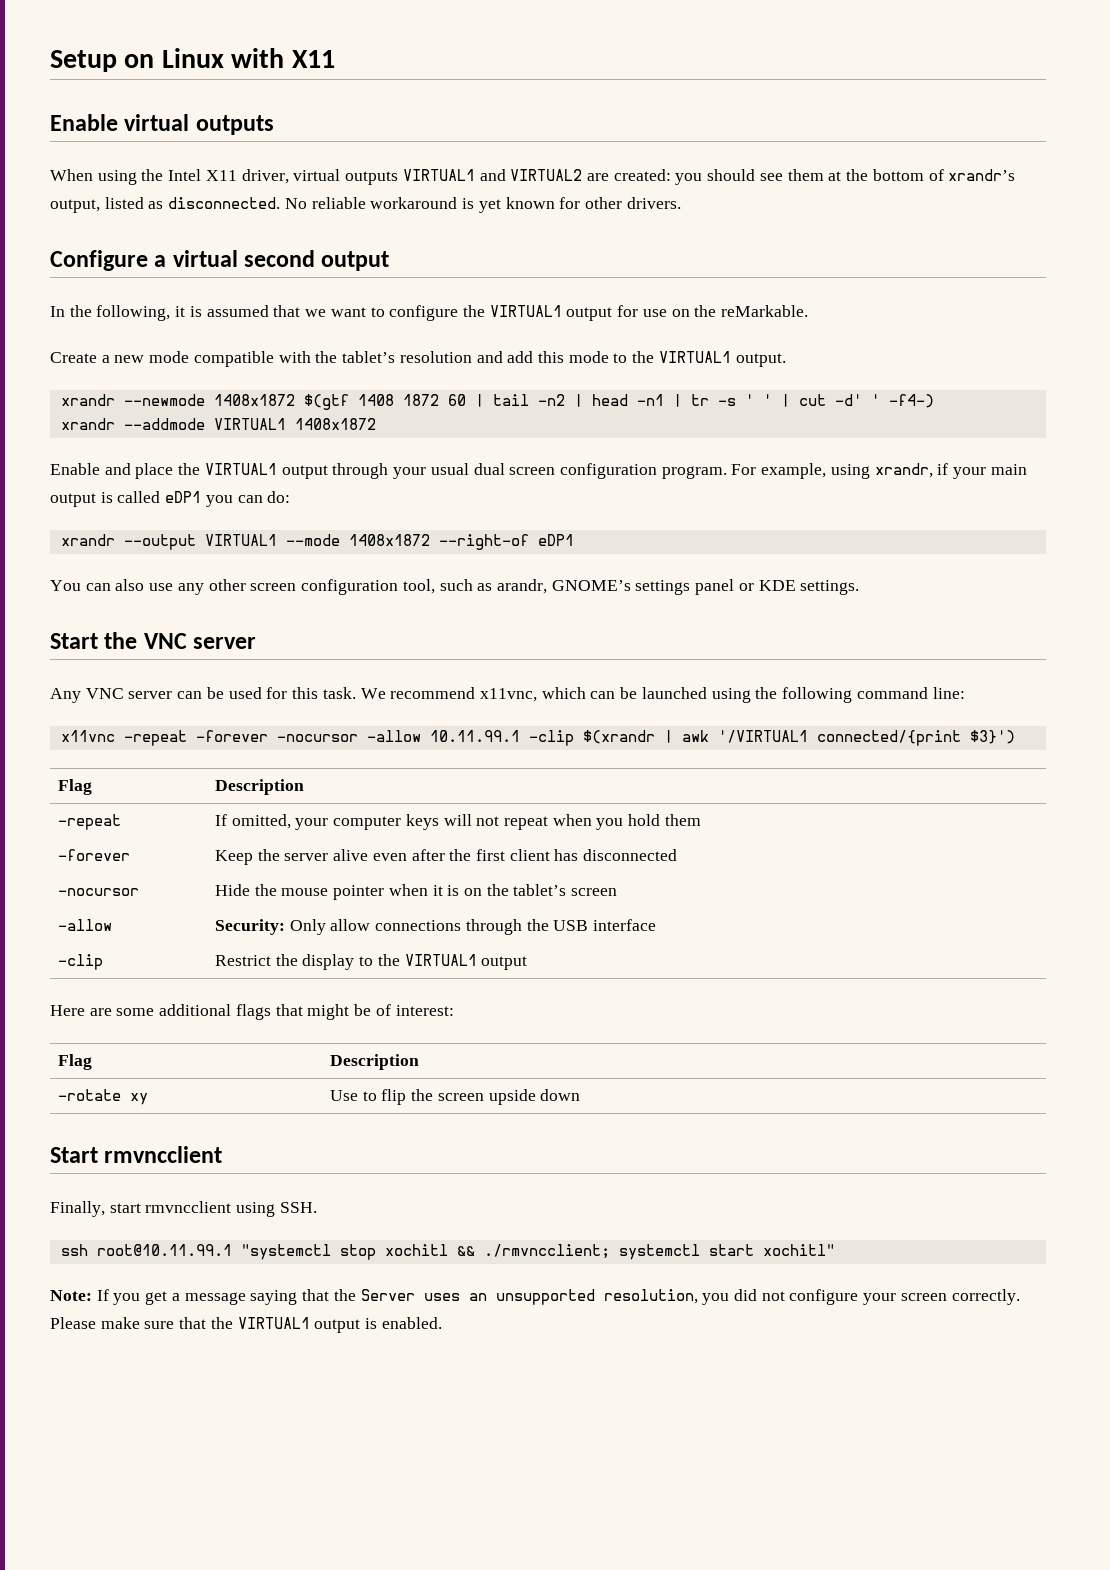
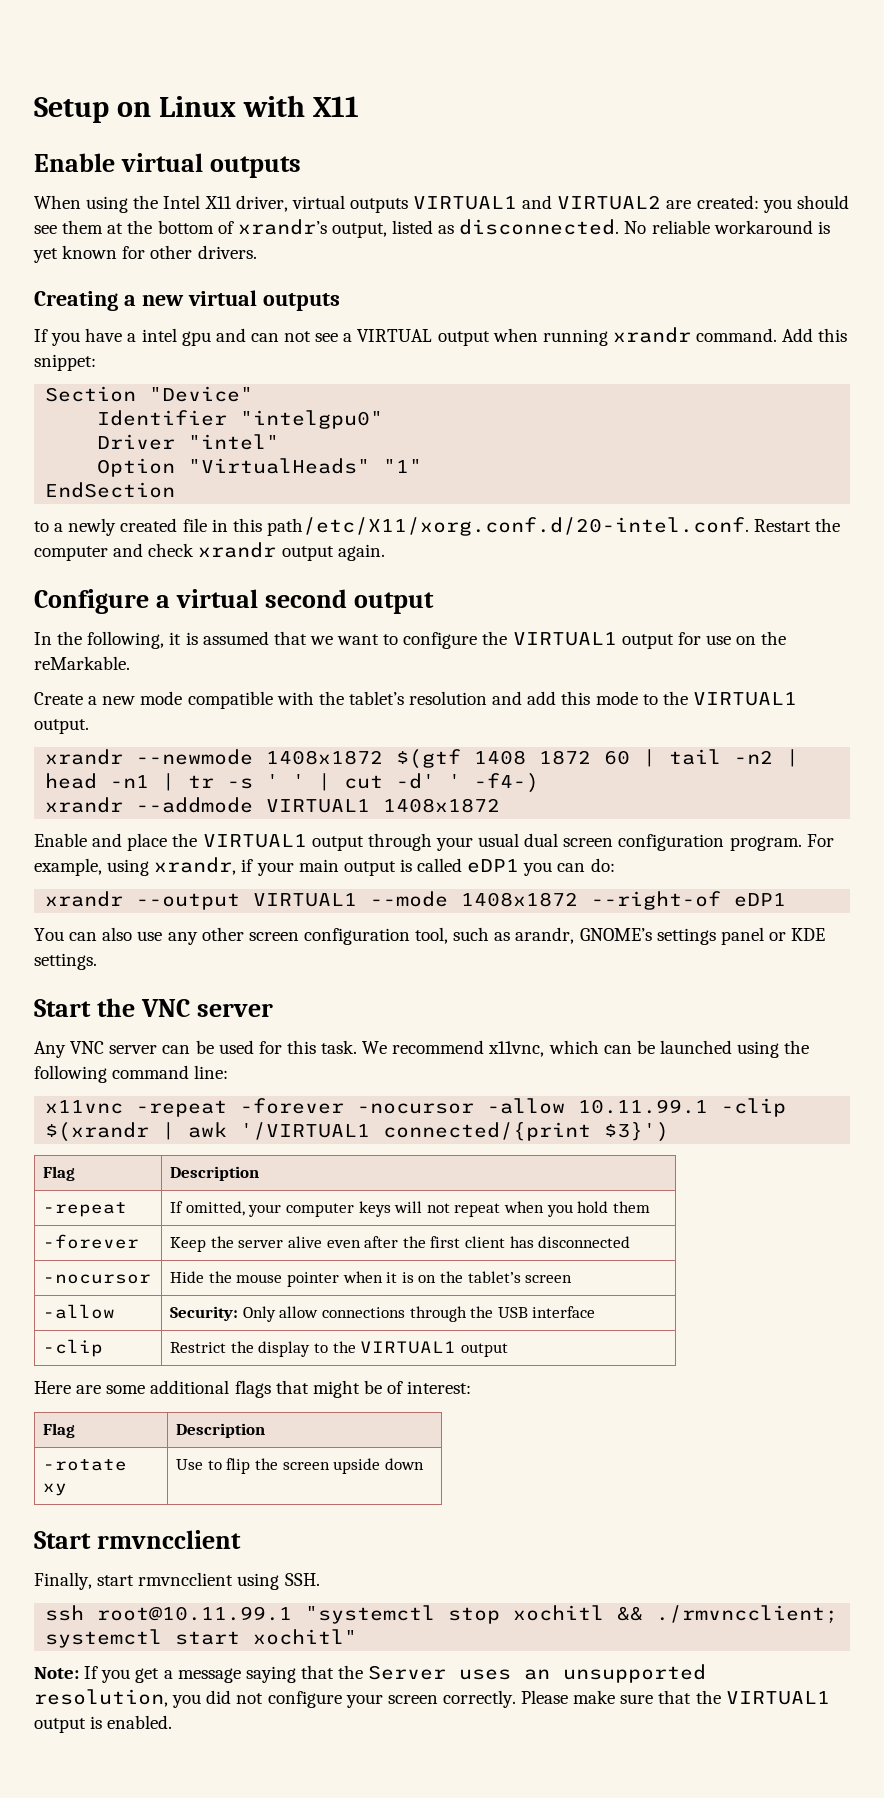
+ Creating a new virtual outputs
+ If you have a intel gpu and can not see a VIRTUAL output when running xrandr command. Add this snippet:
+ Section "Device"
+ Identifier "intelgpu0"
+ Driver "intel"
+ Option "VirtualHeads" "1"
+ EndSection
+ to a newly created file in this path/etc/X11/xorg.conf.d/20-intel.conf. Restart the computer and check xrandr output again.

